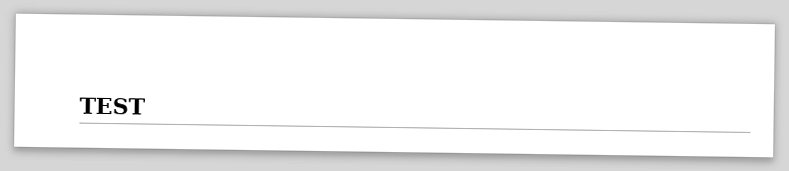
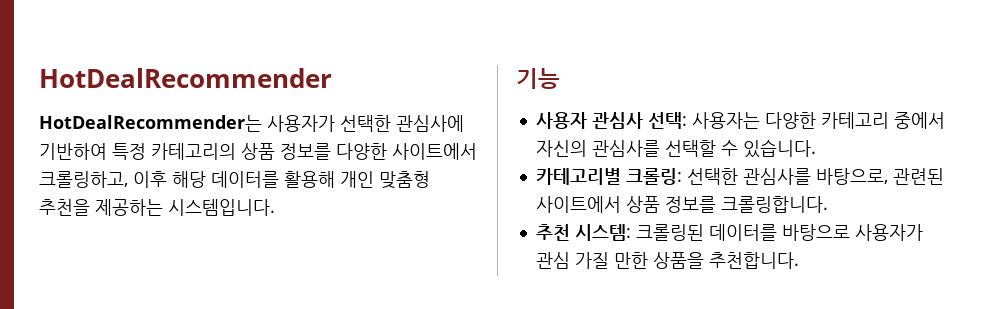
- TEST
+ HotDealRecommender
+ HotDealRecommender는 사용자가 선택한 관심사에 기반하여 특정 카테고리의 상품 정보를 다양한 사이트에서 크롤링하고, 이후 해당 데이터를 활용해 개인 맞춤형 추천을 제공하는 시스템입니다.
+ 기능
+ 사용자 관심사 선택: 사용자는 다양한 카테고리 중에서 자신의 관심사를 선택할 수 있습니다.
+ 카테고리별 크롤링: 선택한 관심사를 바탕으로, 관련된 사이트에서 상품 정보를 크롤링합니다.
+ 추천 시스템: 크롤링된 데이터를 바탕으로 사용자가 관심 가질 만한 상품을 추천합니다.

